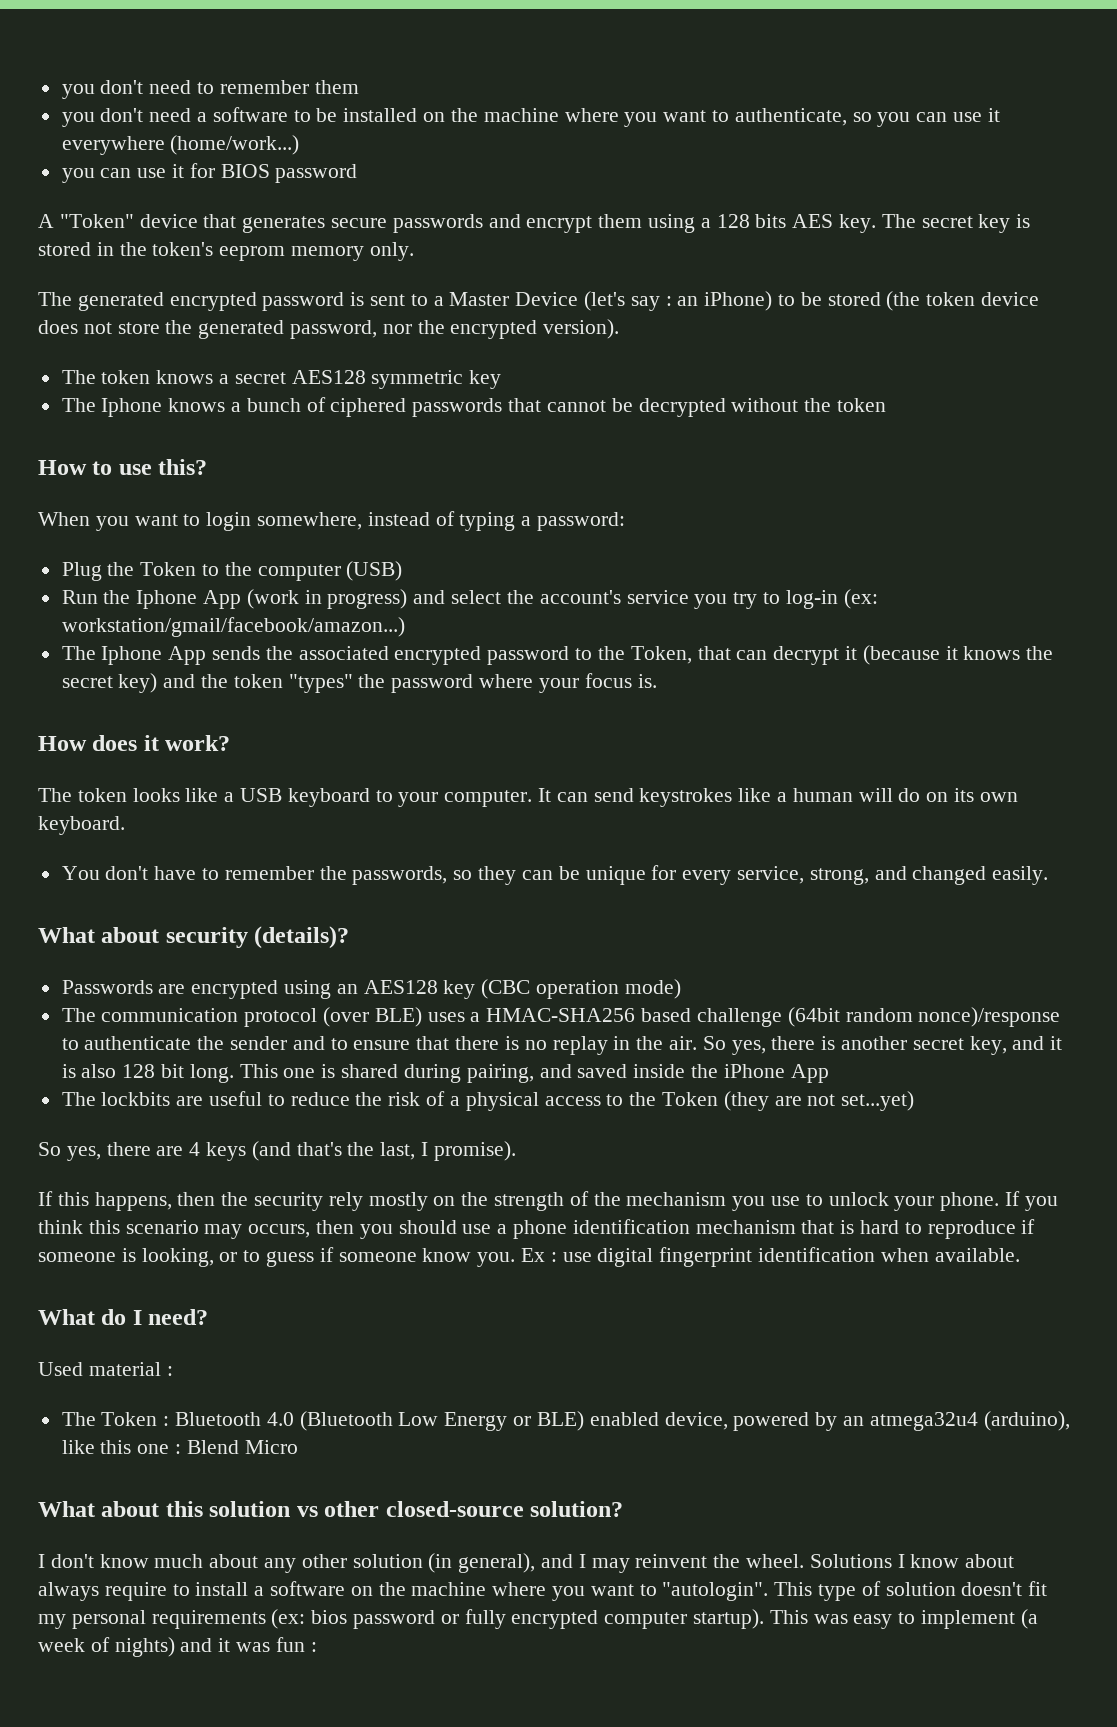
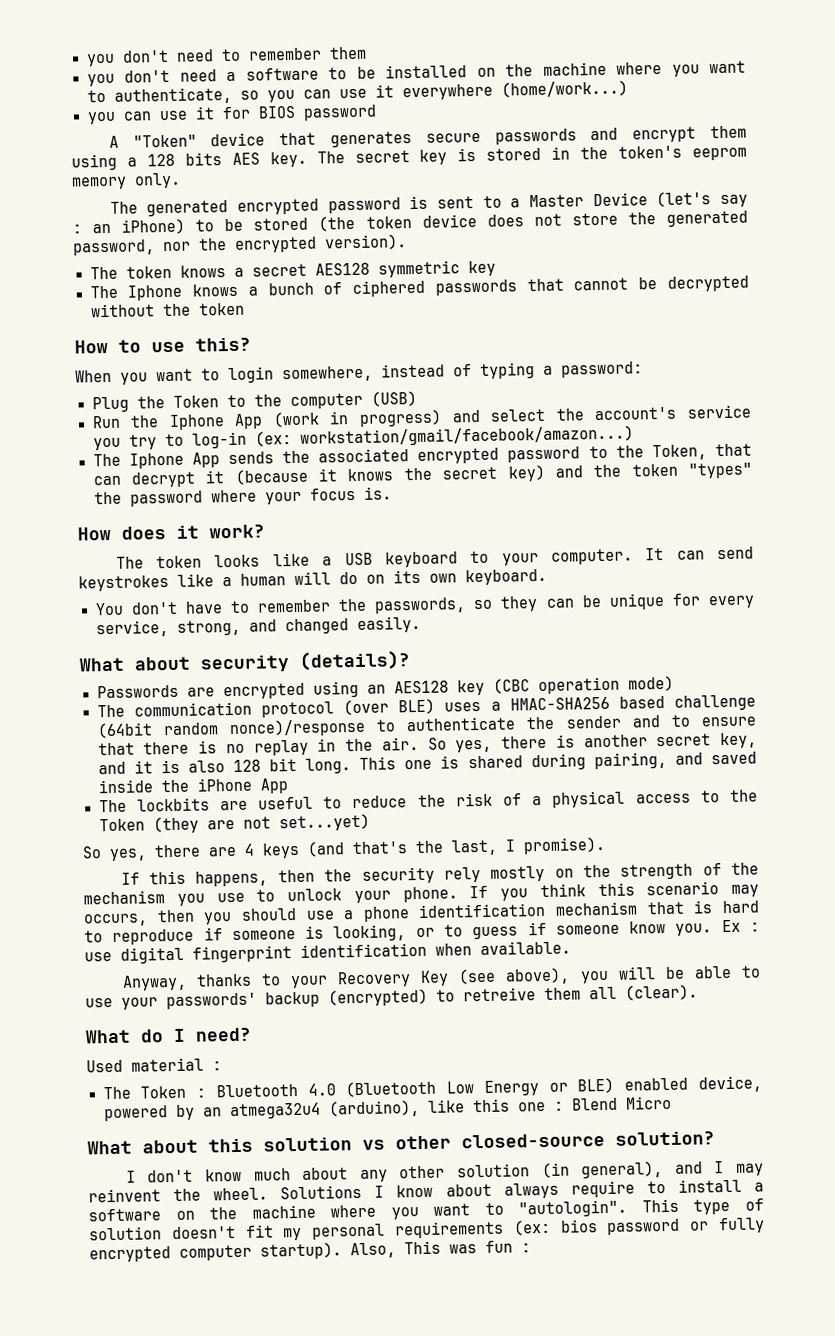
+ Anyway, thanks to your Recovery Key (see above), you will be able to use your passwords' backup (encrypted) to retreive them all (clear).
- This was easy to implement (a week of nights) and it was fun :
+ Also, This was fun :

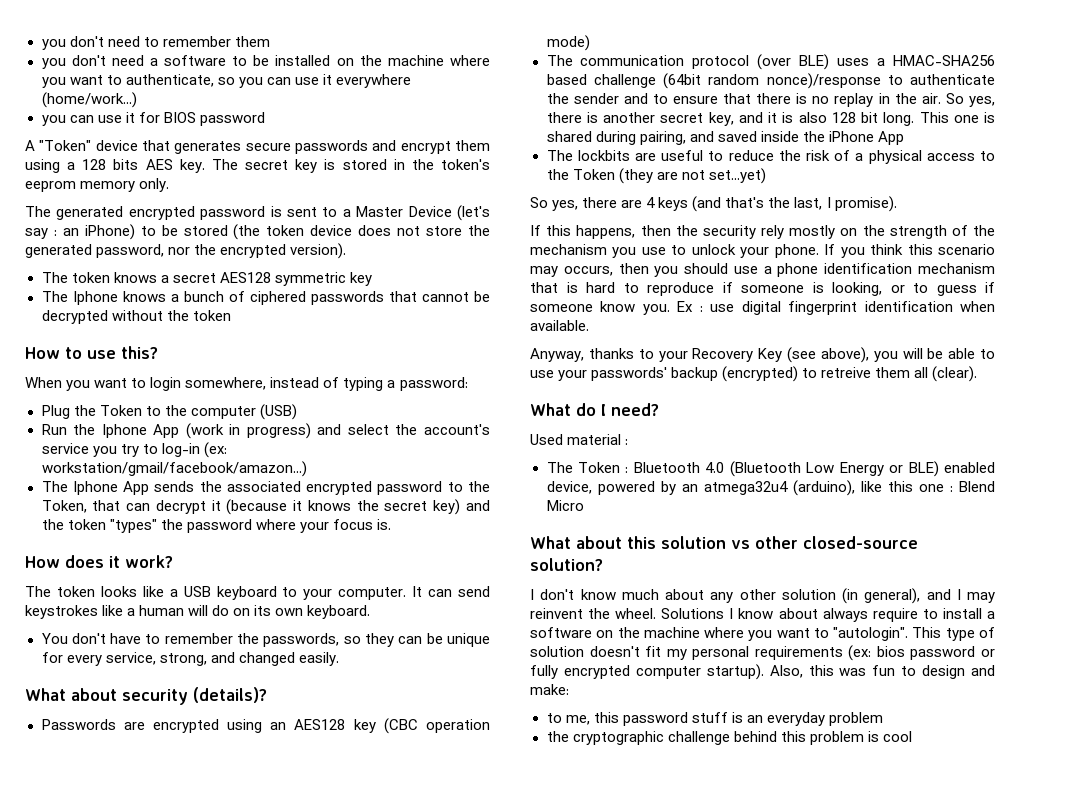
- Also, This was fun :
+ Also, this was fun to design and make:
+ to me, this password stuff is an everyday problem
+ the cryptographic challenge behind this problem is cool

